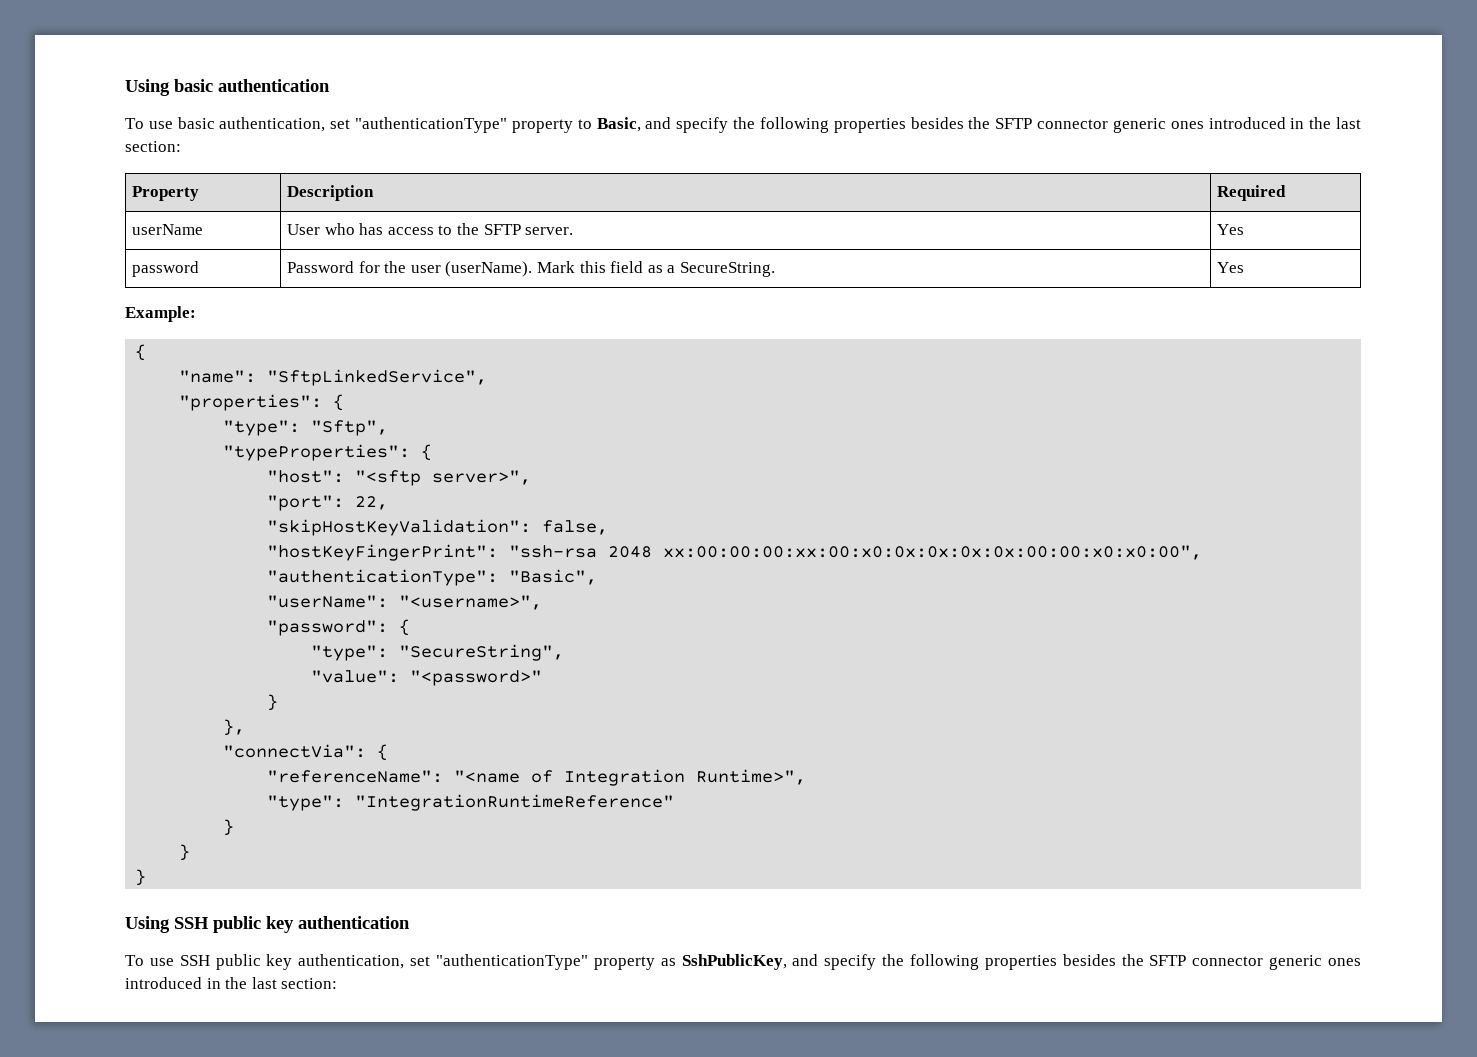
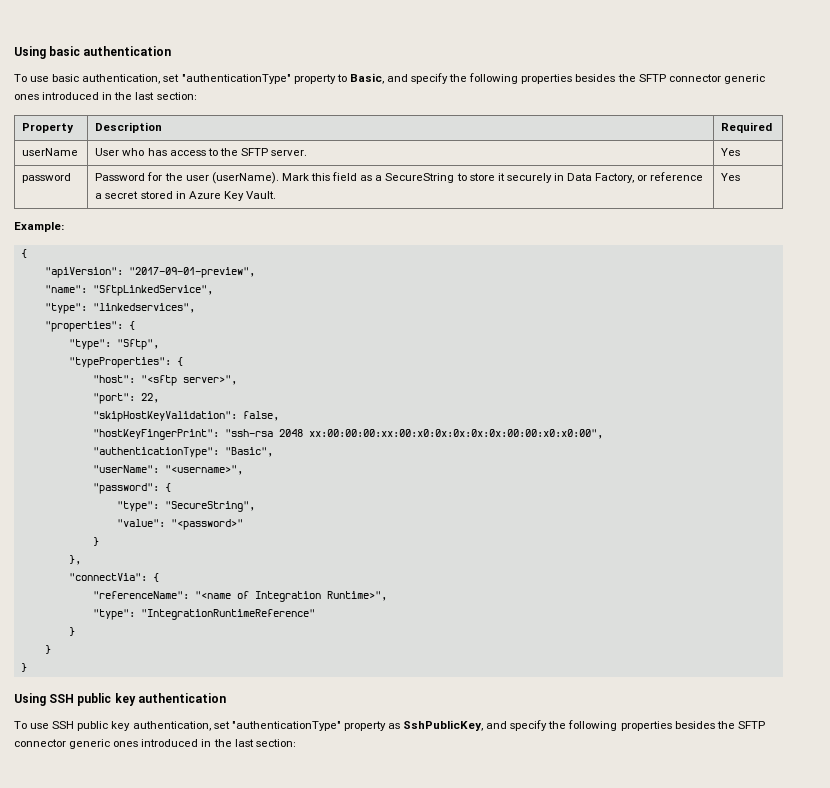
- password | Password for the user (userName). Mark this field as a SecureString. | Yes
+ password | Password for the user (userName). Mark this field as a SecureString to store it securely in Data Factory, or reference a secret stored in Azure Key Vault. | Yes
+ "apiVersion": "2017-09-01-preview",
+ "type": "linkedservices",

